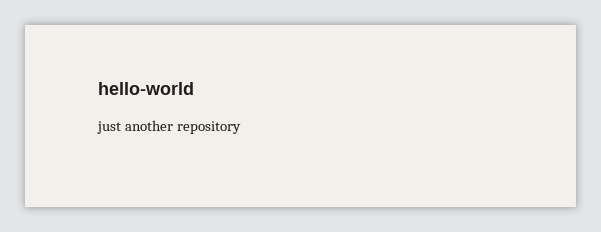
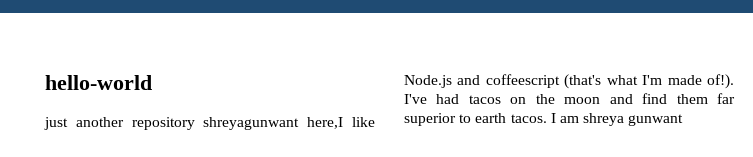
- just another repository
+ just another repository shreyagunwant here,I like Node.js and coffeescript (that's what I'm made of!). I've had tacos on the moon and find them far superior to earth tacos. I am shreya gunwant

